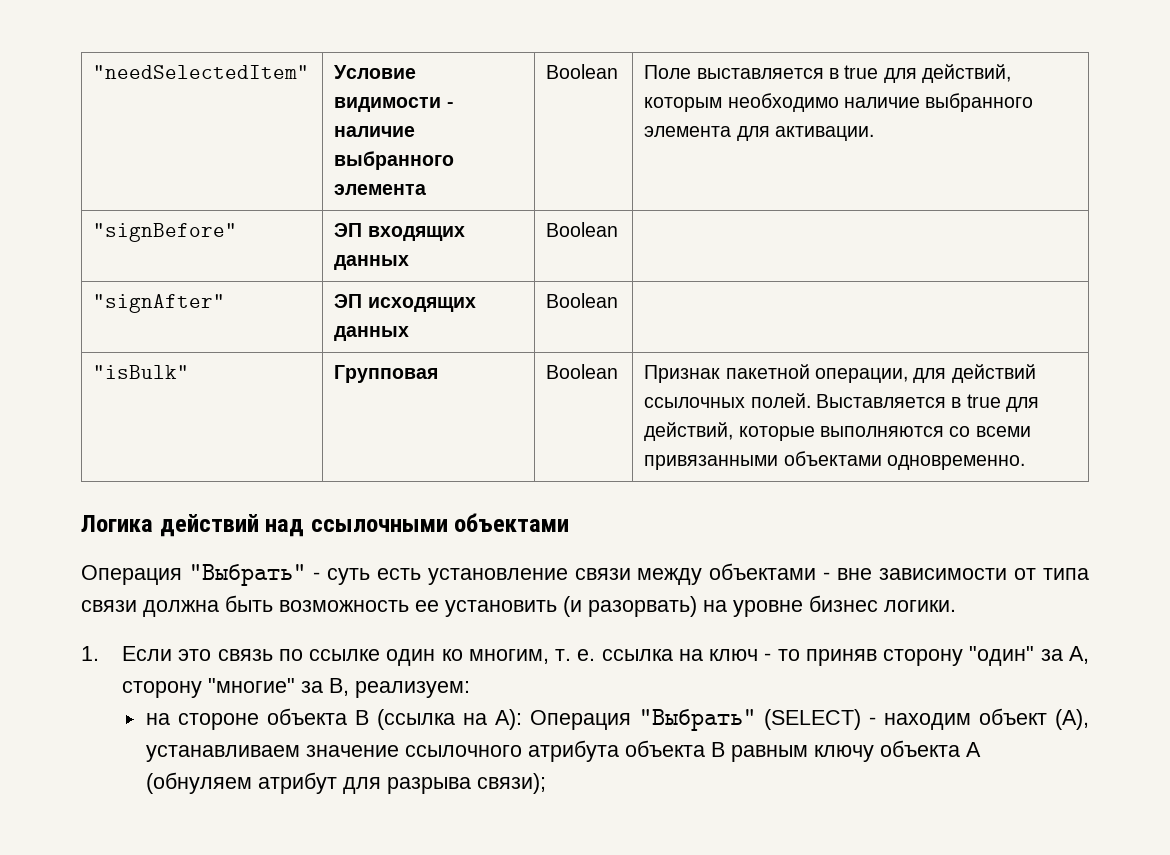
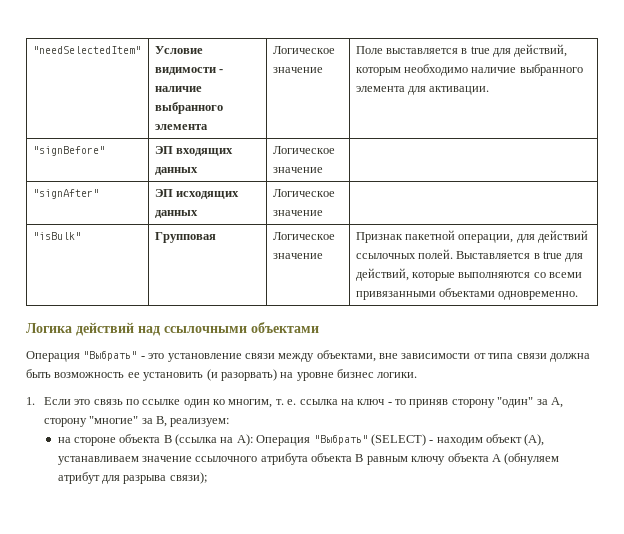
- "needSelectedItem" | Условие видимости - наличие выбранного элемента | Boolean | Поле выставляется в true для действий, которым необходимо наличие выбранного элемента для активации.
+ "needSelectedItem" | Условие видимости - наличие выбранного элемента | Логическое значение | Поле выставляется в true для действий, которым необходимо наличие выбранного элемента для активации.
- "signBefore" | ЭП входящих данных | Boolean |
+ "signBefore" | ЭП входящих данных | Логическое значение |
- "signAfter" | ЭП исходящих данных | Boolean |
+ "signAfter" | ЭП исходящих данных | Логическое значение |
- "isBulk" | Групповая | Boolean | Признак пакетной операции, для действий ссылочных полей. Выставляется в true для действий, которые выполняются со всеми привязанными объектами одновременно.
+ "isBulk" | Групповая | Логическое значение | Признак пакетной операции, для действий ссылочных полей. Выставляется в true для действий, которые выполняются со всеми привязанными объектами одновременно.
- Операция "Выбрать" - суть есть установление связи между объектами - вне зависимости от типа связи должна быть возможность ее установить (и разорвать) на уровне бизнес логики.
+ Операция "Выбрать" - это установление связи между объектами, вне зависимости от типа связи должна быть возможность ее установить (и разорвать) на уровне бизнес логики.

